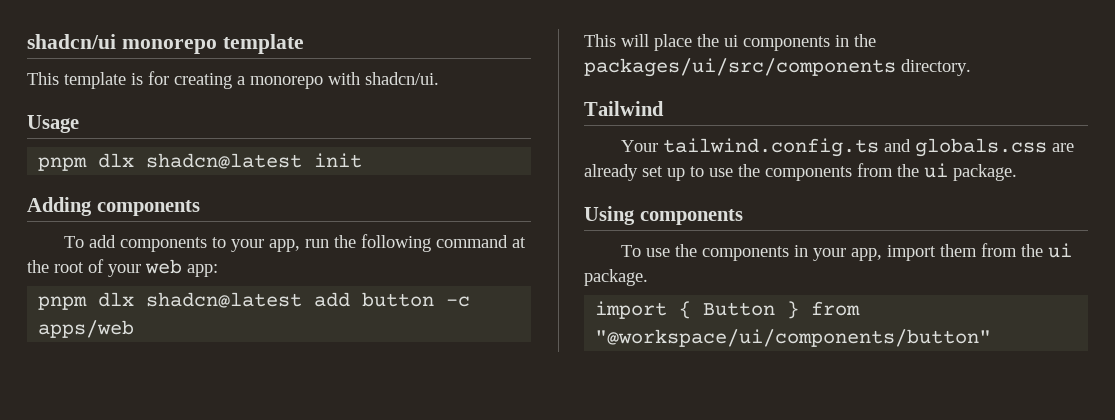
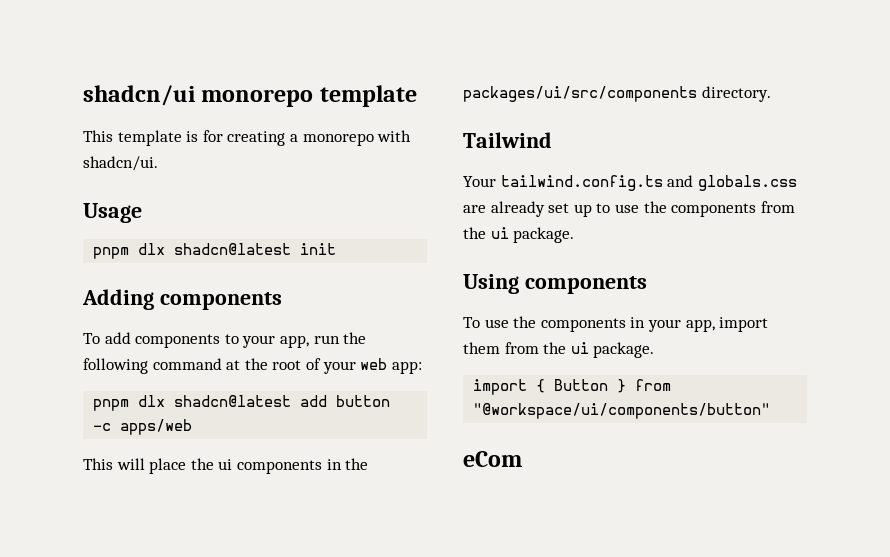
+ eCom

